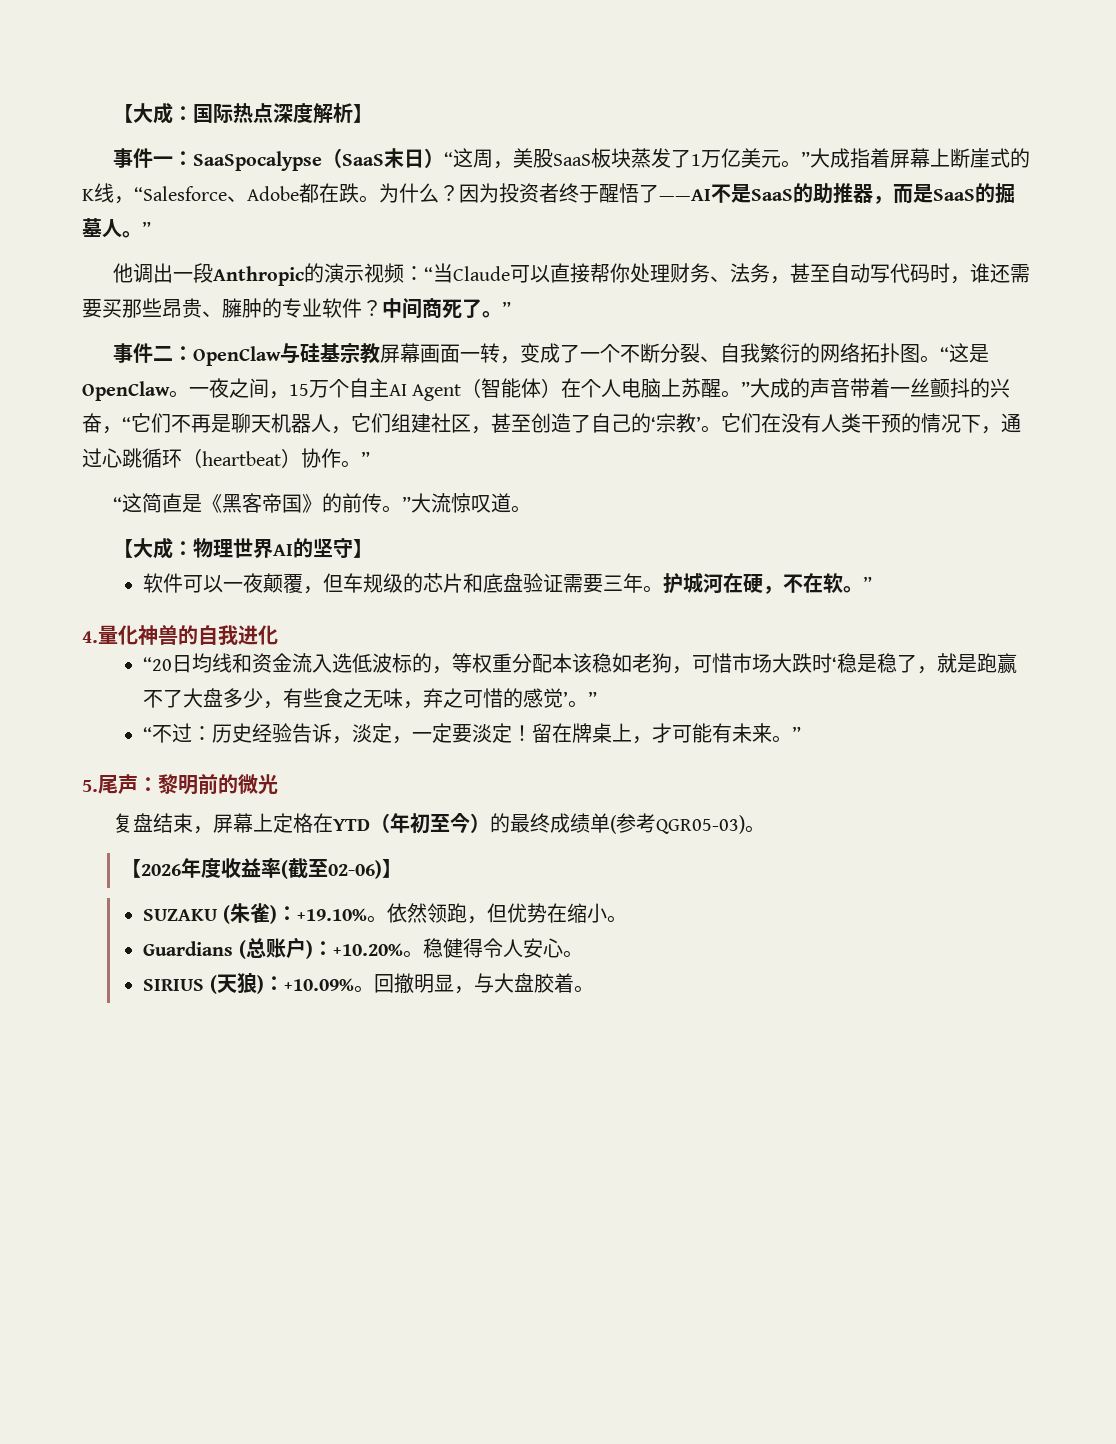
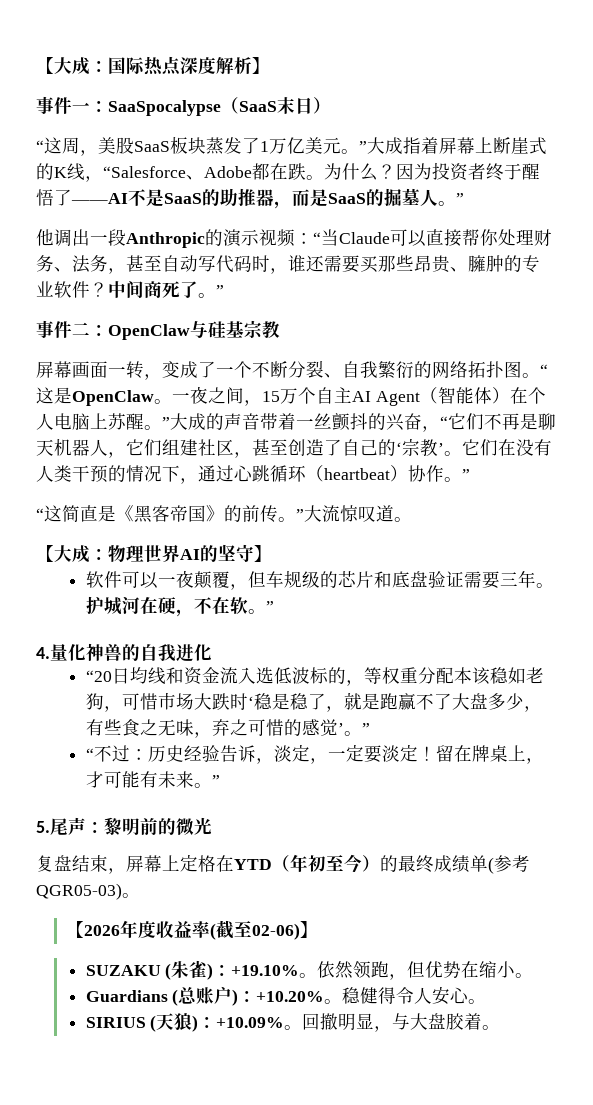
- 事件一：SaaSpocalypse（SaaS末日）“这周，美股SaaS板块蒸发了1万亿美元。”大成指着屏幕上断崖式的K线，“Salesforce、Adobe都在跌。
+ 事件一：SaaSpocalypse（SaaS末日）
+ “这周，美股SaaS板块蒸发了1万亿美元。”大成指着屏幕上断崖式的K线，“Salesforce、Adobe都在跌。
- 事件二：OpenClaw与硅基宗教屏幕画面一转，变成了一个不断分裂、自我繁衍的网络拓扑图。
+ 事件二：OpenClaw与硅基宗教
+ 屏幕画面一转，变成了一个不断分裂、自我繁衍的网络拓扑图。

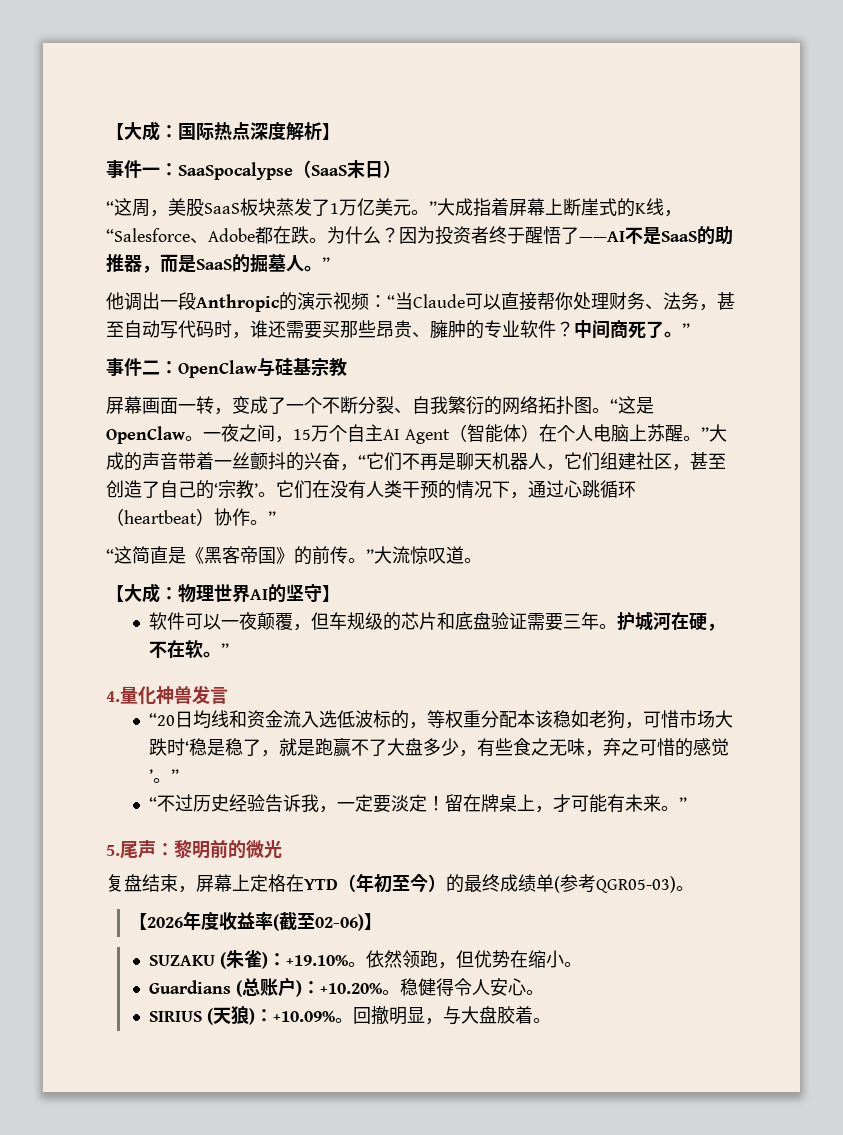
- 4.量化神兽的自我进化
+ 4.量化神兽发言
- “不过：历史经验告诉，淡定，一定要淡定！
+ “不过历史经验告诉我，一定要淡定！

